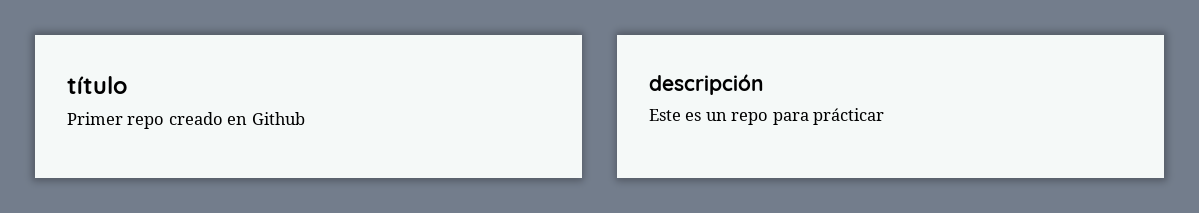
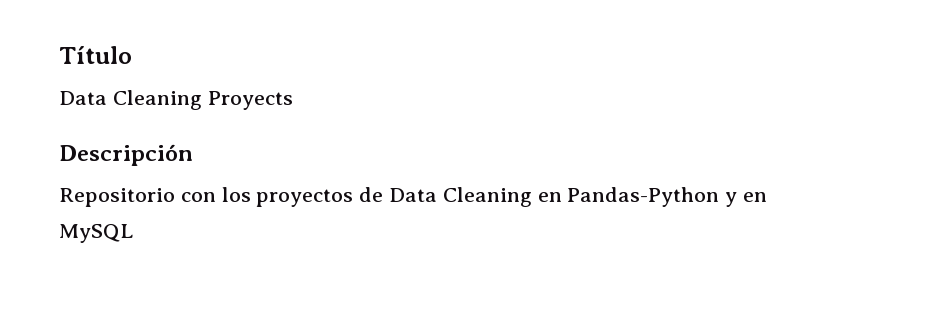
- título
- Primer repo creado en Github
- descripción
- Este es un repo para prácticar
+ Título
+ Data Cleaning Proyects
+ Descripción
+ Repositorio con los proyectos de Data Cleaning en Pandas-Python y en MySQL

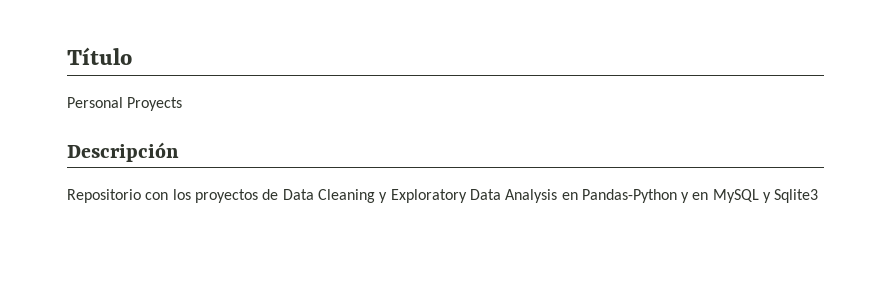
- Data Cleaning Proyects
+ Personal Proyects
- Repositorio con los proyectos de Data Cleaning en Pandas-Python y en MySQL
+ Repositorio con los proyectos de Data Cleaning y Exploratory Data Analysis en Pandas-Python y en MySQL y Sqlite3

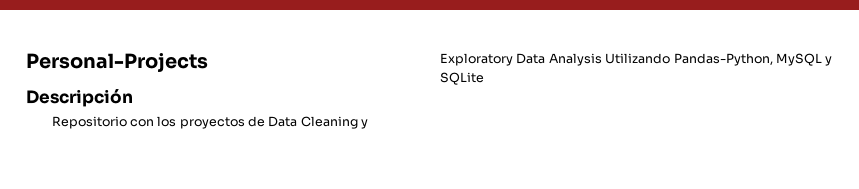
- Título
- Personal Proyects
+ Personal-Projects
- Repositorio con los proyectos de Data Cleaning y Exploratory Data Analysis en Pandas-Python y en MySQL y Sqlite3
+ Repositorio con los proyectos de Data Cleaning y Exploratory Data Analysis Utilizando Pandas-Python, MySQL y SQLite

